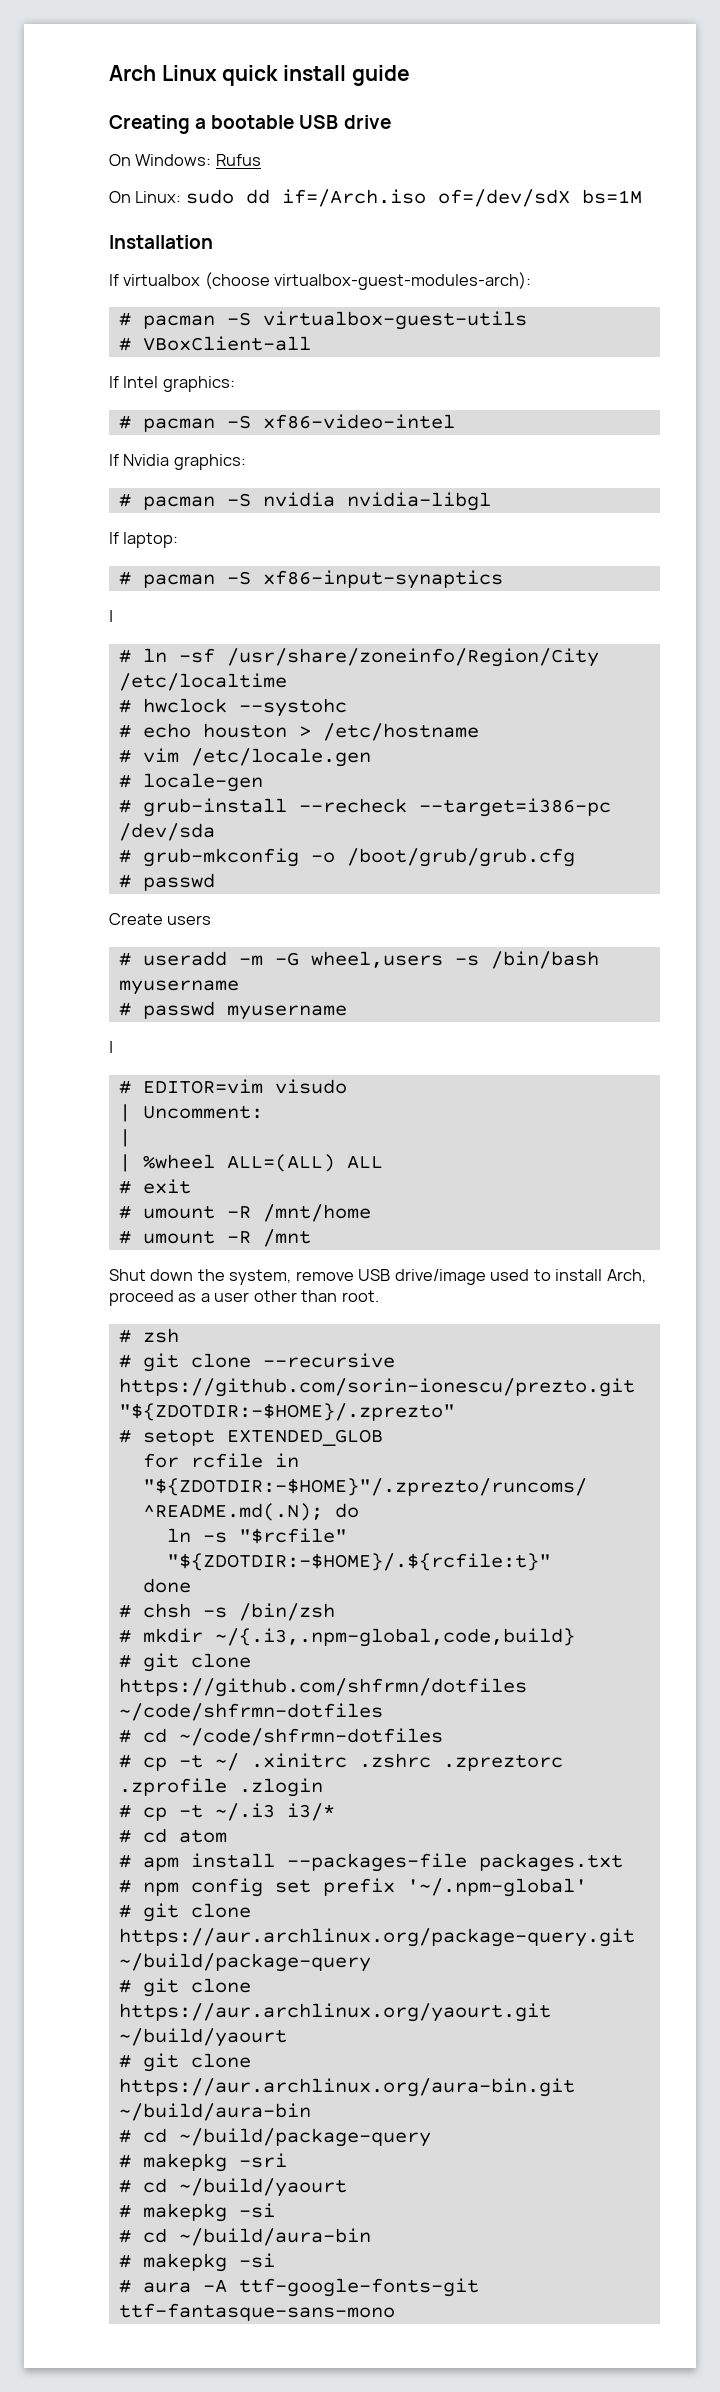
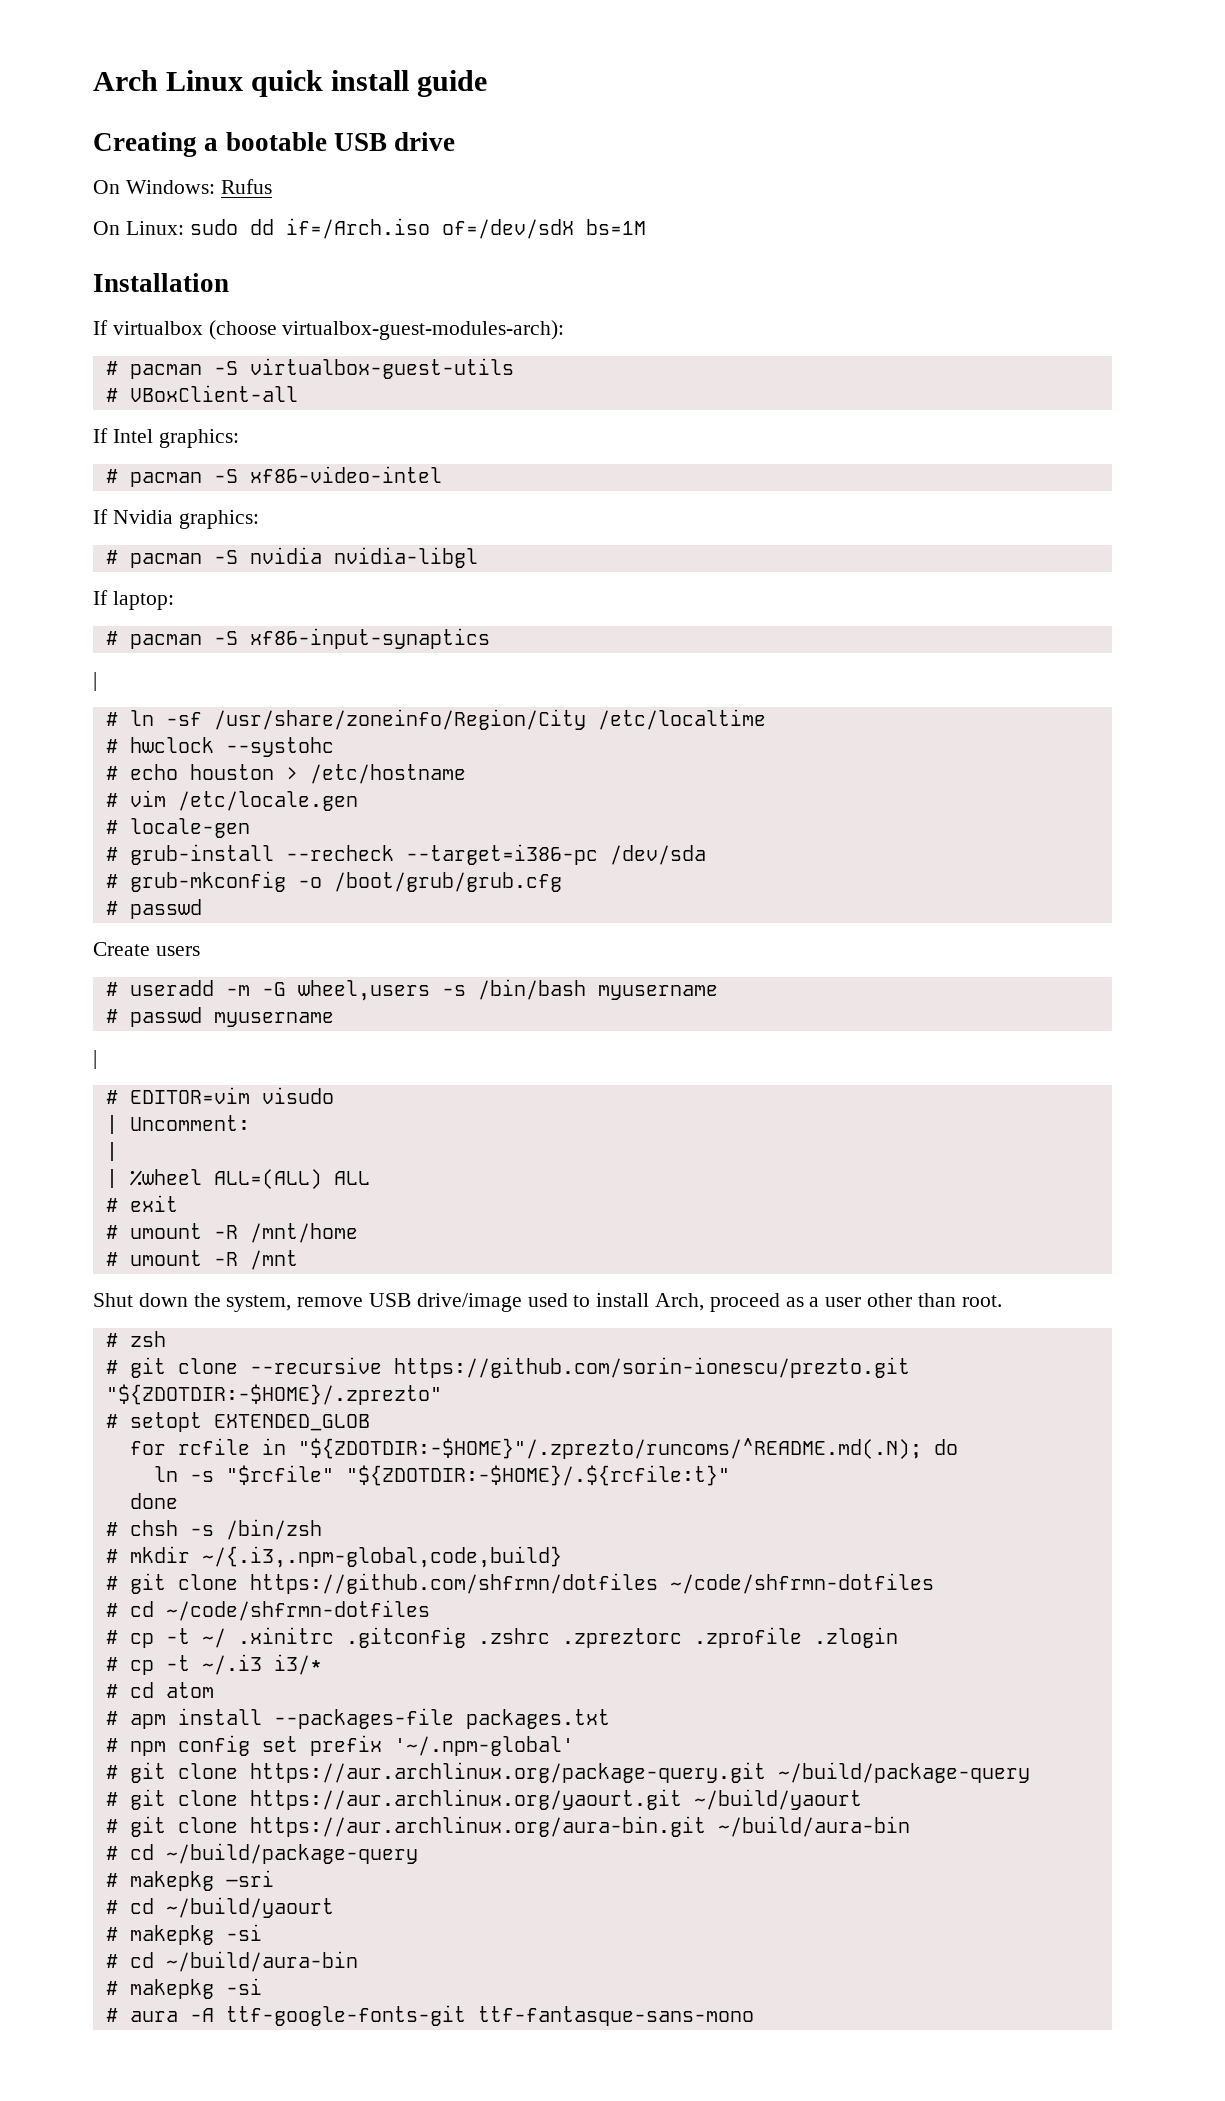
- # cp -t ~/ .xinitrc .zshrc .zpreztorc .zprofile .zlogin
+ # cp -t ~/ .xinitrc .gitconfig .zshrc .zpreztorc .zprofile .zlogin

